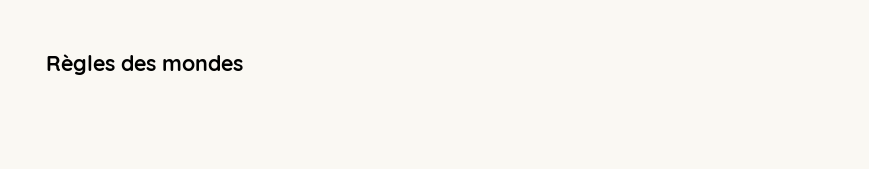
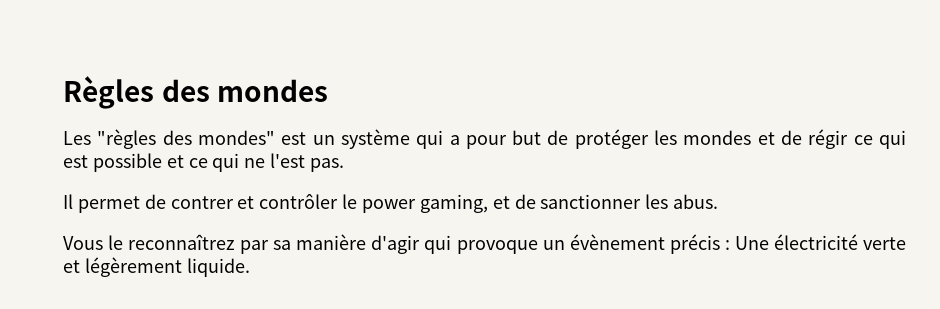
+ Les "règles des mondes" est un système qui a pour but de protéger les mondes et de régir ce qui est possible et ce qui ne l'est pas.
+ Il permet de contrer et contrôler le power gaming, et de sanctionner les abus.
+ Vous le reconnaîtrez par sa manière d'agir qui provoque un évènement précis : Une électricité verte et légèrement liquide.

